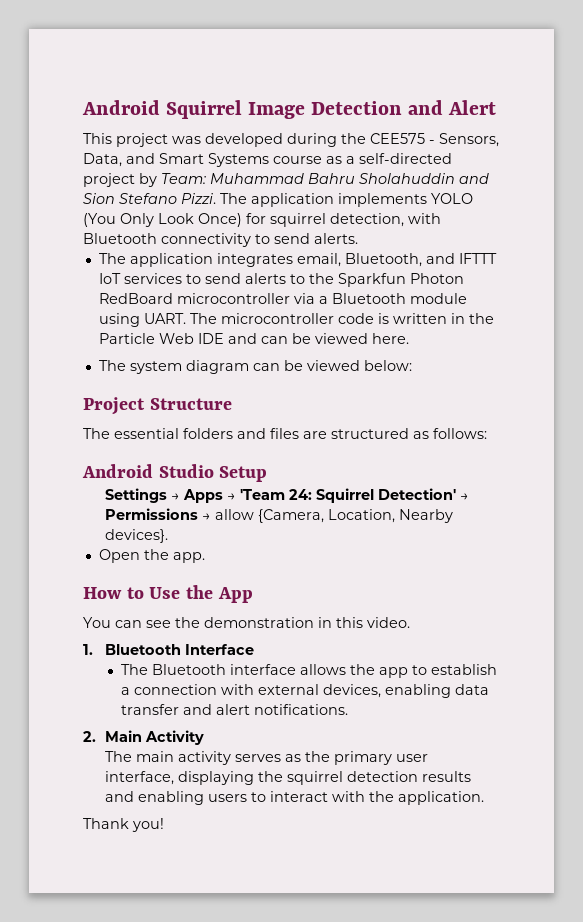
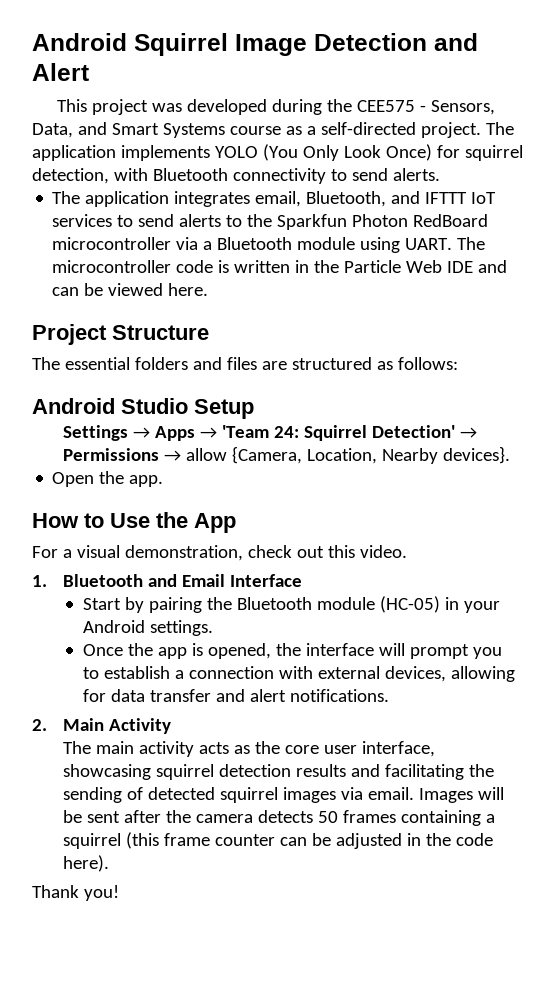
- This project was developed during the CEE575 - Sensors, Data, and Smart Systems course as a self-directed project by Team: Muhammad Bahru Sholahuddin and Sion Stefano Pizzi.
+ This project was developed during the CEE575 - Sensors, Data, and Smart Systems course as a self-directed project.
- The system diagram can be viewed below:
- You can see the demonstration in this video.
+ For a visual demonstration, check out this video.
- 1. Bluetooth Interface
+ 1. Bluetooth and Email Interface
- The Bluetooth interface allows the app to establish a connection with external devices, enabling data transfer and alert notifications.
+ Start by pairing the Bluetooth module (HC-05) in your Android settings.
+ Once the app is opened, the interface will prompt you to establish a connection with external devices, allowing for data transfer and alert notifications.
- The main activity serves as the primary user interface, displaying the squirrel detection results and enabling users to interact with the application.
+ The main activity acts as the core user interface, showcasing squirrel detection results and facilitating the sending of detected squirrel images via email. Images will be sent after the camera detects 50 frames containing a squirrel (this frame counter can be adjusted in the code here).

